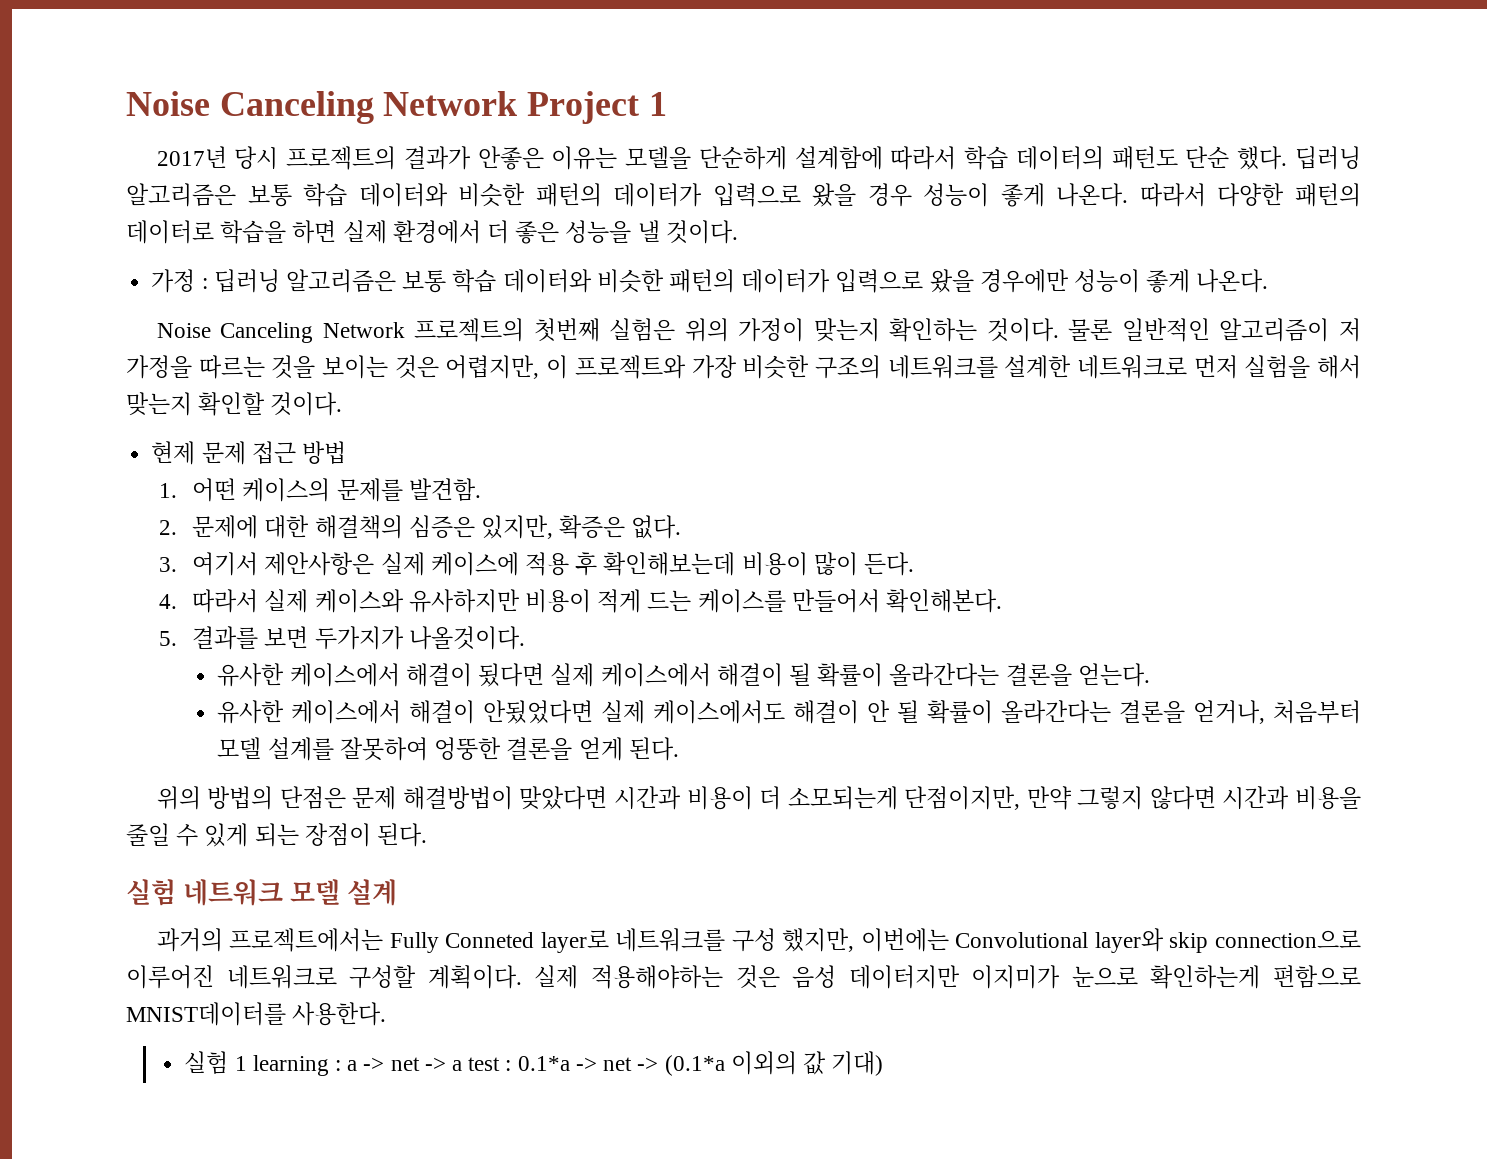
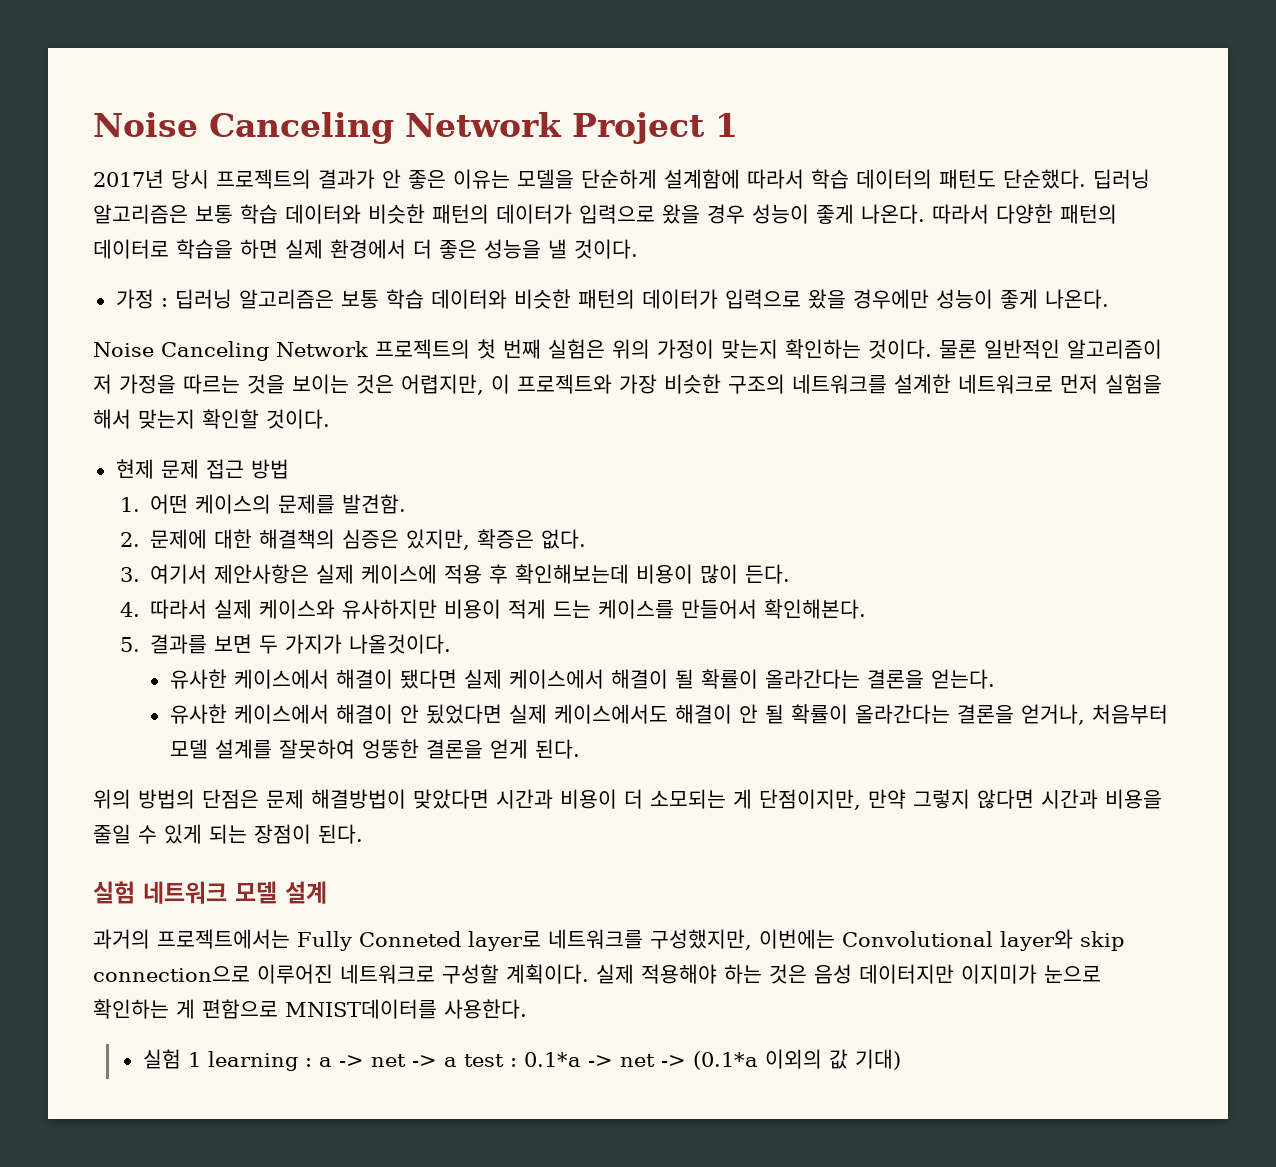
- 2017년 당시 프로젝트의 결과가 안좋은 이유는 모델을 단순하게 설계함에 따라서 학습 데이터의 패턴도 단순 했다.
+ 2017년 당시 프로젝트의 결과가 안 좋은 이유는 모델을 단순하게 설계함에 따라서 학습 데이터의 패턴도 단순했다.
- Noise Canceling Network 프로젝트의 첫번째 실험은 위의 가정이 맞는지 확인하는 것이다.
+ Noise Canceling Network 프로젝트의 첫 번째 실험은 위의 가정이 맞는지 확인하는 것이다.
- 5. 결과를 보면 두가지가 나올것이다.
+ 5. 결과를 보면 두 가지가 나올것이다.
- 유사한 케이스에서 해결이 됬다면 실제 케이스에서 해결이 될 확률이 올라간다는 결론을 얻는다.
+ 유사한 케이스에서 해결이 됐다면 실제 케이스에서 해결이 될 확률이 올라간다는 결론을 얻는다.
- 유사한 케이스에서 해결이 안됬었다면 실제 케이스에서도 해결이 안 될 확률이 올라간다는 결론을 얻거나, 처음부터 모델 설계를 잘못하여 엉뚱한 결론을 얻게 된다.
+ 유사한 케이스에서 해결이 안 됬었다면 실제 케이스에서도 해결이 안 될 확률이 올라간다는 결론을 얻거나, 처음부터 모델 설계를 잘못하여 엉뚱한 결론을 얻게 된다.
- 위의 방법의 단점은 문제 해결방법이 맞았다면 시간과 비용이 더 소모되는게 단점이지만, 만약 그렇지 않다면 시간과 비용을 줄일 수 있게 되는 장점이 된다.
+ 위의 방법의 단점은 문제 해결방법이 맞았다면 시간과 비용이 더 소모되는 게 단점이지만, 만약 그렇지 않다면 시간과 비용을 줄일 수 있게 되는 장점이 된다.
- 과거의 프로젝트에서는 Fully Conneted layer로 네트워크를 구성 했지만, 이번에는 Convolutional layer와 skip connection으로 이루어진 네트워크로 구성할 계획이다.
+ 과거의 프로젝트에서는 Fully Conneted layer로 네트워크를 구성했지만, 이번에는 Convolutional layer와 skip connection으로 이루어진 네트워크로 구성할 계획이다.
- 실제 적용해야하는 것은 음성 데이터지만 이지미가 눈으로 확인하는게 편함으로 MNIST데이터를 사용한다.
+ 실제 적용해야 하는 것은 음성 데이터지만 이지미가 눈으로 확인하는 게 편함으로 MNIST데이터를 사용한다.

